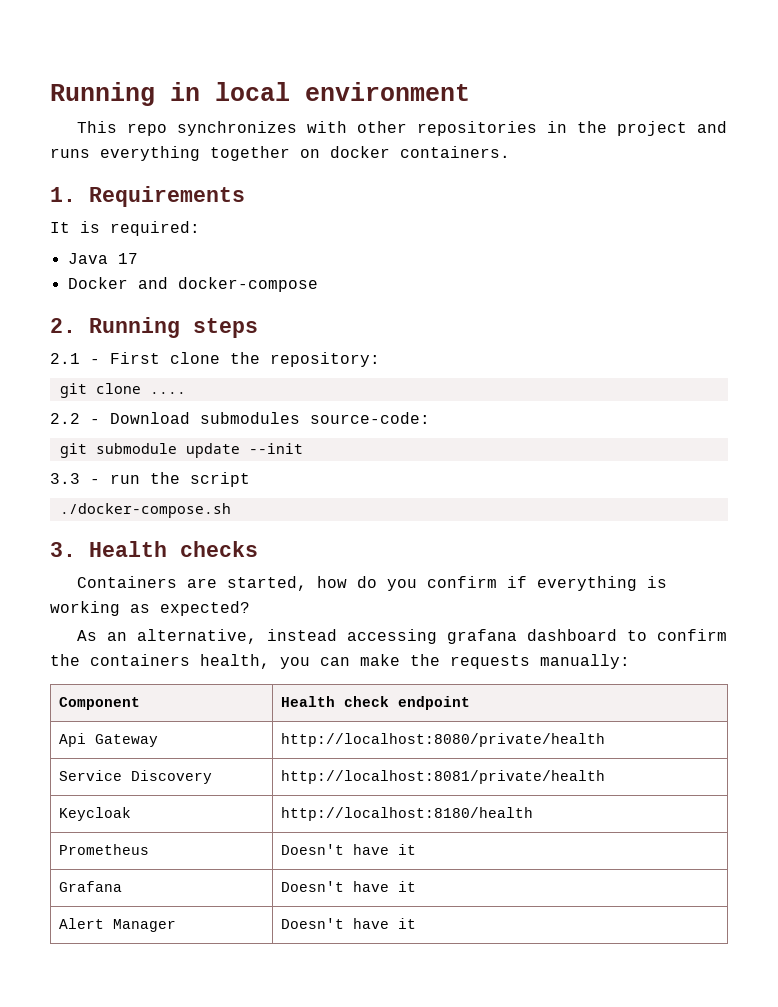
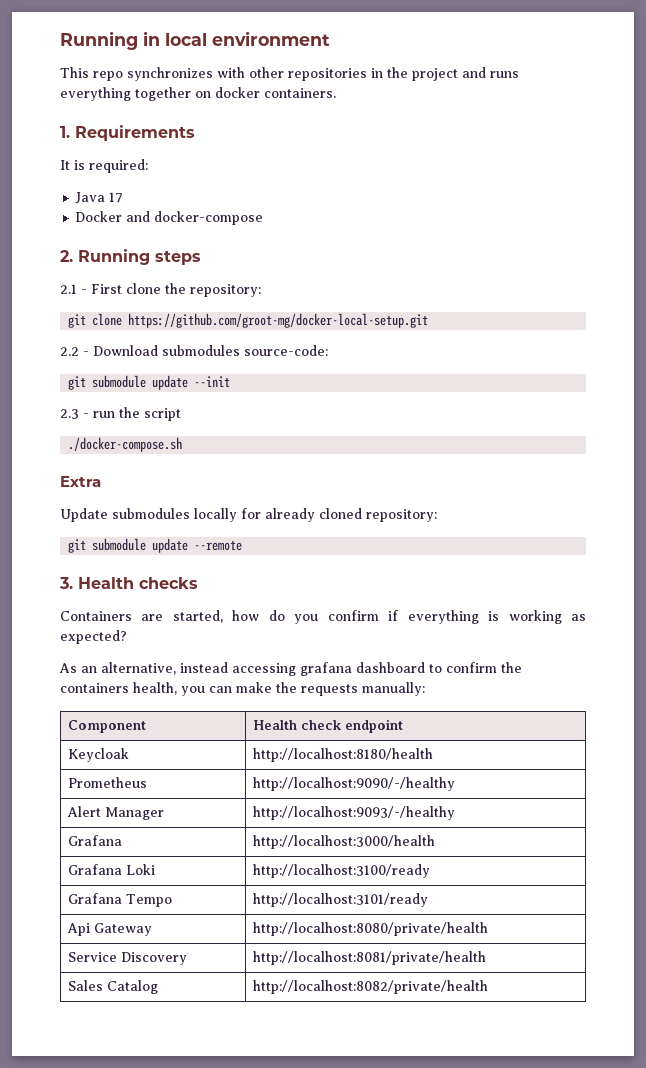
- git clone ....
+ git clone https://github.com/groot-mg/docker-local-setup.git
- 3.3 - run the script
+ 2.3 - run the script
+ Extra
+ Update submodules locally for already cloned repository:
+ git submodule update --remote
+ Keycloak | http://localhost:8180/health
+ Prometheus | http://localhost:9090/-/healthy
+ Alert Manager | http://localhost:9093/-/healthy
+ Grafana | http://localhost:3000/health
+ Grafana Loki | http://localhost:3100/ready
+ Grafana Tempo | http://localhost:3101/ready
- Keycloak | http://localhost:8180/health
- Prometheus | Doesn't have it
- Grafana | Doesn't have it
- Alert Manager | Doesn't have it
+ Sales Catalog | http://localhost:8082/private/health

